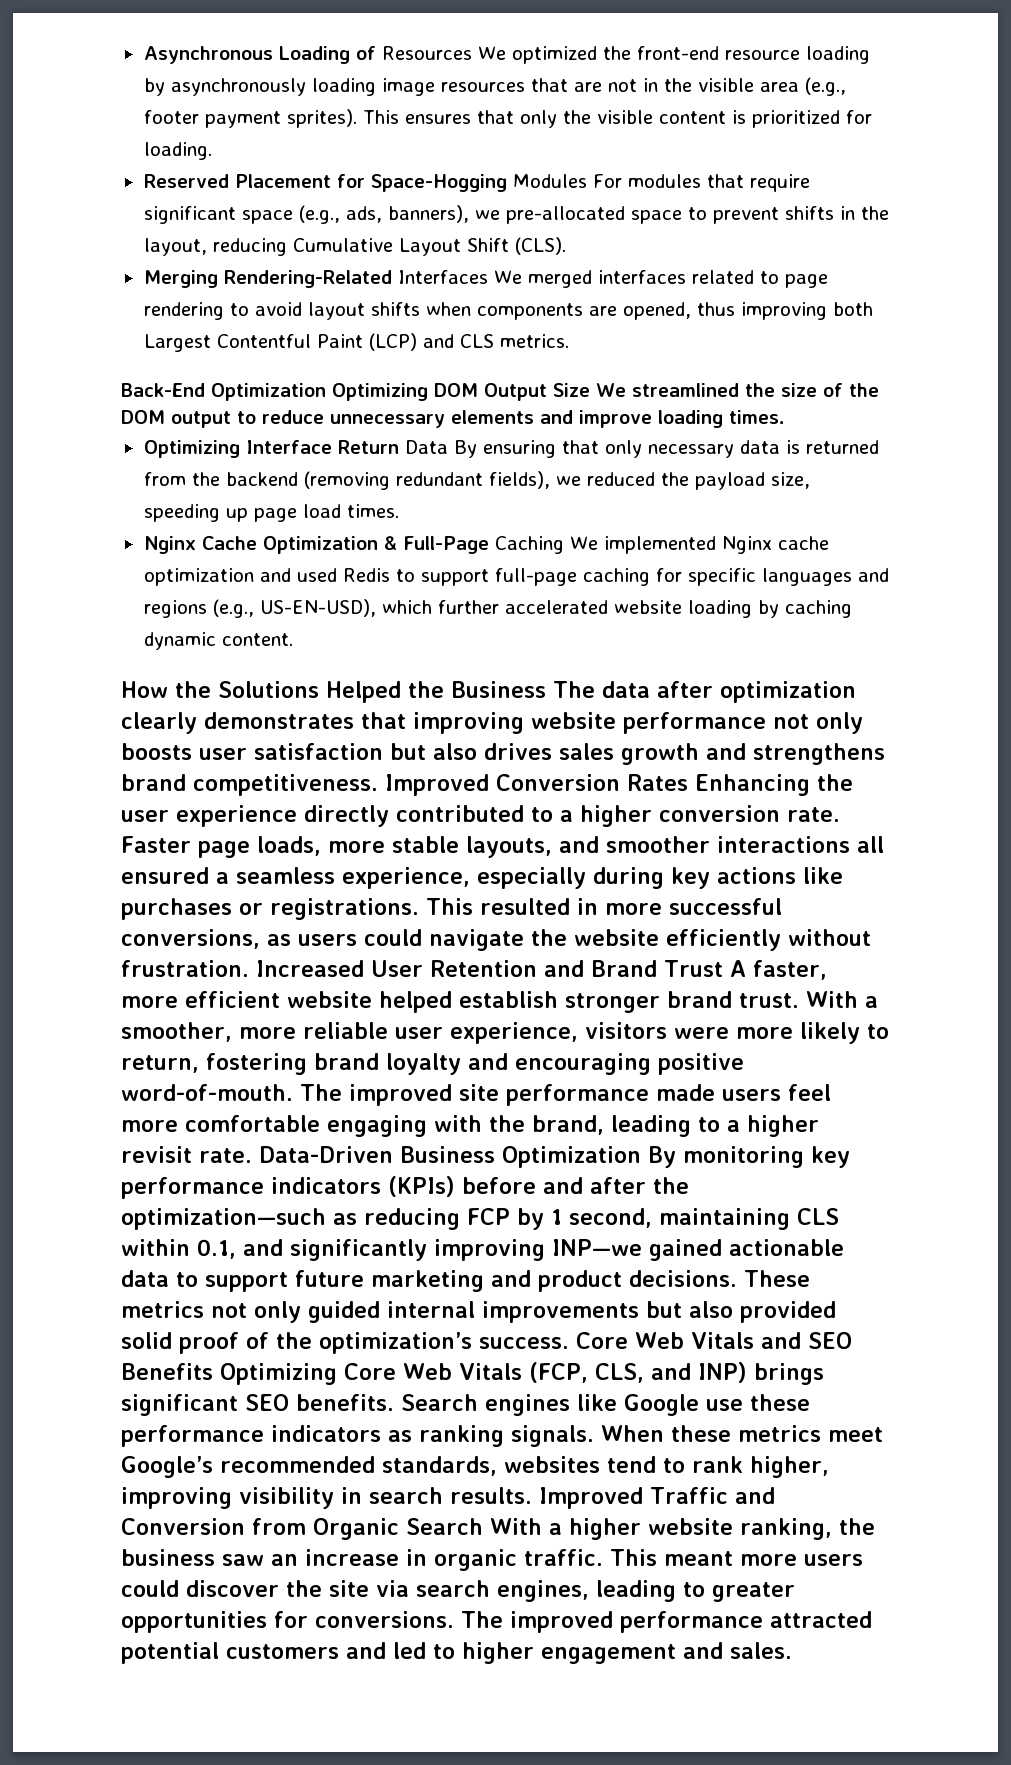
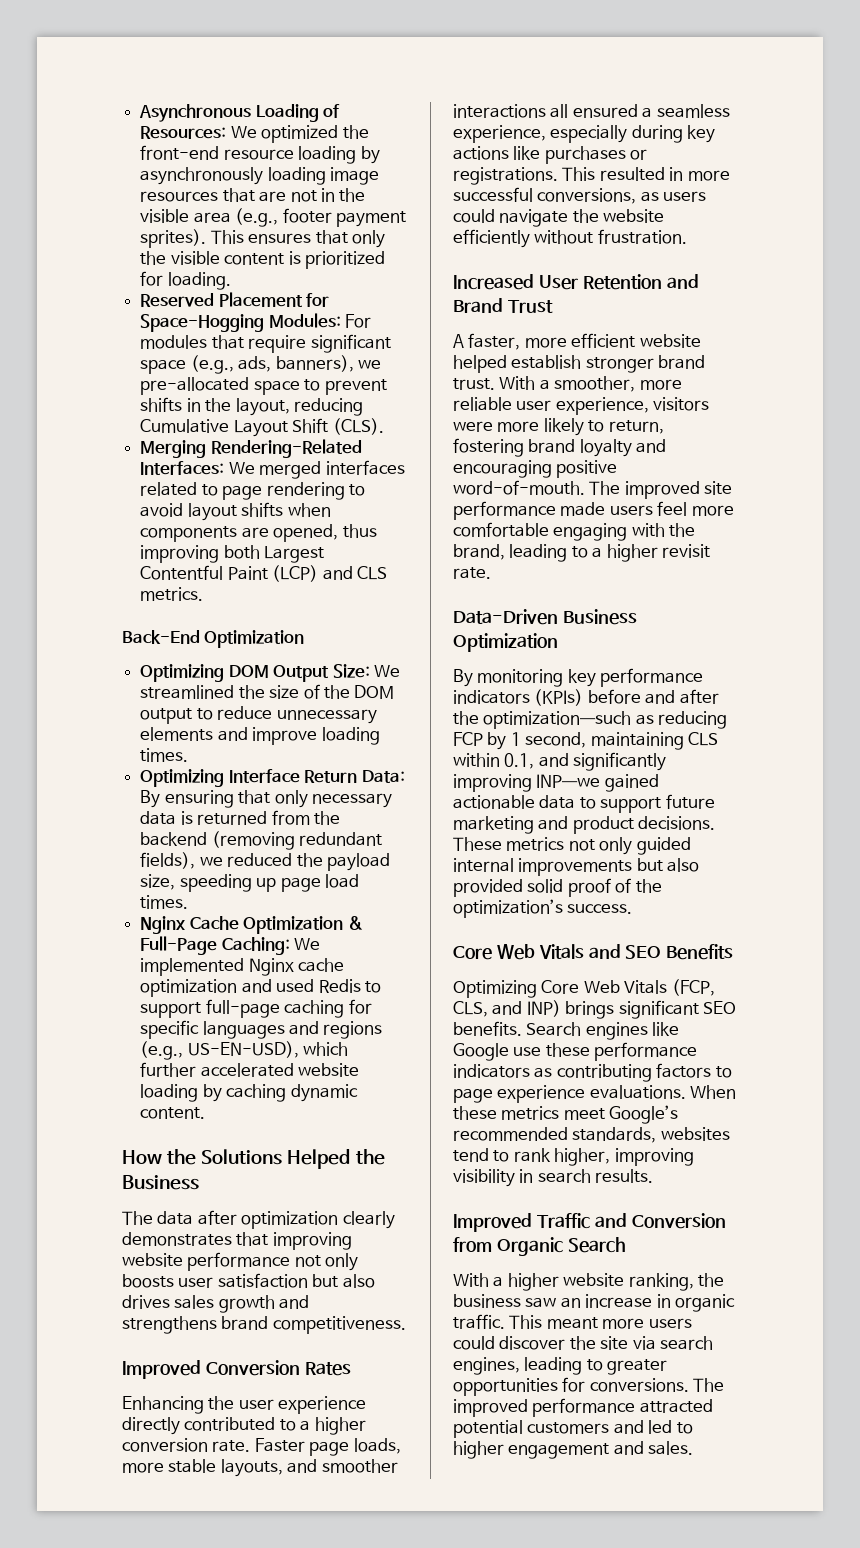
- Asynchronous Loading of Resources We optimized the front-end resource loading by asynchronously loading image resources that are not in the visible area (e.g., footer payment sprites).
+ Asynchronous Loading of Resources: We optimized the front-end resource loading by asynchronously loading image resources that are not in the visible area (e.g., footer payment sprites).
- Reserved Placement for Space-Hogging Modules For modules that require significant space (e.g., ads, banners), we pre-allocated space to prevent shifts in the layout, reducing Cumulative Layout Shift (CLS).
+ Reserved Placement for Space-Hogging Modules: For modules that require significant space (e.g., ads, banners), we pre-allocated space to prevent shifts in the layout, reducing Cumulative Layout Shift (CLS).
- Merging Rendering-Related Interfaces We merged interfaces related to page rendering to avoid layout shifts when components are opened, thus improving both Largest Contentful Paint (LCP) and CLS metrics.
+ Merging Rendering-Related Interfaces: We merged interfaces related to page rendering to avoid layout shifts when components are opened, thus improving both Largest Contentful Paint (LCP) and CLS metrics.
- Back-End Optimization Optimizing DOM Output Size We streamlined the size of the DOM output to reduce unnecessary elements and improve loading times.
+ Back-End Optimization
+ Optimizing DOM Output Size: We streamlined the size of the DOM output to reduce unnecessary elements and improve loading times.
- Optimizing Interface Return Data By ensuring that only necessary data is returned from the backend (removing redundant fields), we reduced the payload size, speeding up page load times.
+ Optimizing Interface Return Data: By ensuring that only necessary data is returned from the backend (removing redundant fields), we reduced the payload size, speeding up page load times.
- Nginx Cache Optimization & Full-Page Caching We implemented Nginx cache optimization and used Redis to support full-page caching for specific languages and regions (e.g., US-EN-USD), which further accelerated website loading by caching dynamic content.
+ Nginx Cache Optimization & Full-Page Caching: We implemented Nginx cache optimization and used Redis to support full-page caching for specific languages and regions (e.g., US-EN-USD), which further accelerated website loading by caching dynamic content.
- How the Solutions Helped the Business The data after optimization clearly demonstrates that improving website performance not only boosts user satisfaction but also drives sales growth and strengthens brand competitiveness. Improved Conversion Rates Enhancing the user experience directly contributed to a higher conversion rate.
+ How the Solutions Helped the Business
+ The data after optimization clearly demonstrates that improving website performance not only boosts user satisfaction but also drives sales growth and strengthens brand competitiveness.
+ Improved Conversion Rates
+ Enhancing the user experience directly contributed to a higher conversion rate.
- This resulted in more successful conversions, as users could navigate the website efficiently without frustration. Increased User Retention and Brand Trust A faster, more efficient website helped establish stronger brand trust.
+ This resulted in more successful conversions, as users could navigate the website efficiently without frustration.
+ Increased User Retention and Brand Trust
+ A faster, more efficient website helped establish stronger brand trust.
- The improved site performance made users feel more comfortable engaging with the brand, leading to a higher revisit rate. Data-Driven Business Optimization By monitoring key performance indicators (KPIs) before and after the optimization—such as reducing FCP by 1 second, maintaining CLS within 0.1, and significantly improving INP—we gained actionable data to support future marketing and product decisions.
+ The improved site performance made users feel more comfortable engaging with the brand, leading to a higher revisit rate.
+ Data-Driven Business Optimization
+ By monitoring key performance indicators (KPIs) before and after the optimization—such as reducing FCP by 1 second, maintaining CLS within 0.1, and significantly improving INP—we gained actionable data to support future marketing and product decisions.
- These metrics not only guided internal improvements but also provided solid proof of the optimization’s success. Core Web Vitals and SEO Benefits Optimizing Core Web Vitals (FCP, CLS, and INP) brings significant SEO benefits.
+ These metrics not only guided internal improvements but also provided solid proof of the optimization’s success.
+ Core Web Vitals and SEO Benefits
+ Optimizing Core Web Vitals (FCP, CLS, and INP) brings significant SEO benefits.
- Search engines like Google use these performance indicators as ranking signals.
+ Search engines like Google use these performance indicators as contributing factors to page experience evaluations.
- When these metrics meet Google’s recommended standards, websites tend to rank higher, improving visibility in search results. Improved Traffic and Conversion from Organic Search With a higher website ranking, the business saw an increase in organic traffic.
+ When these metrics meet Google’s recommended standards, websites tend to rank higher, improving visibility in search results.
+ Improved Traffic and Conversion from Organic Search
+ With a higher website ranking, the business saw an increase in organic traffic.

